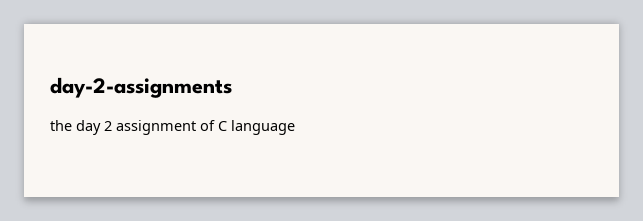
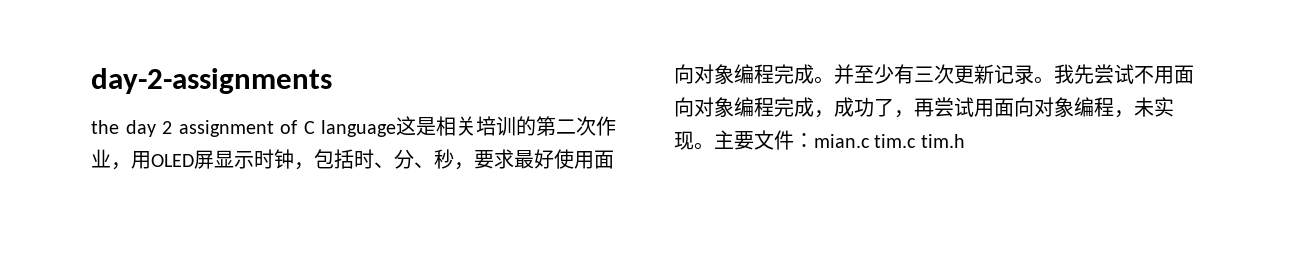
- the day 2 assignment of C language
+ the day 2 assignment of C language这是相关培训的第二次作业，用OLED屏显示时钟，包括时、分、秒，要求最好使用面向对象编程完成。并至少有三次更新记录。我先尝试不用面向对象编程完成，成功了，再尝试用面向对象编程，未实现。主要文件：mian.c tim.c tim.h

